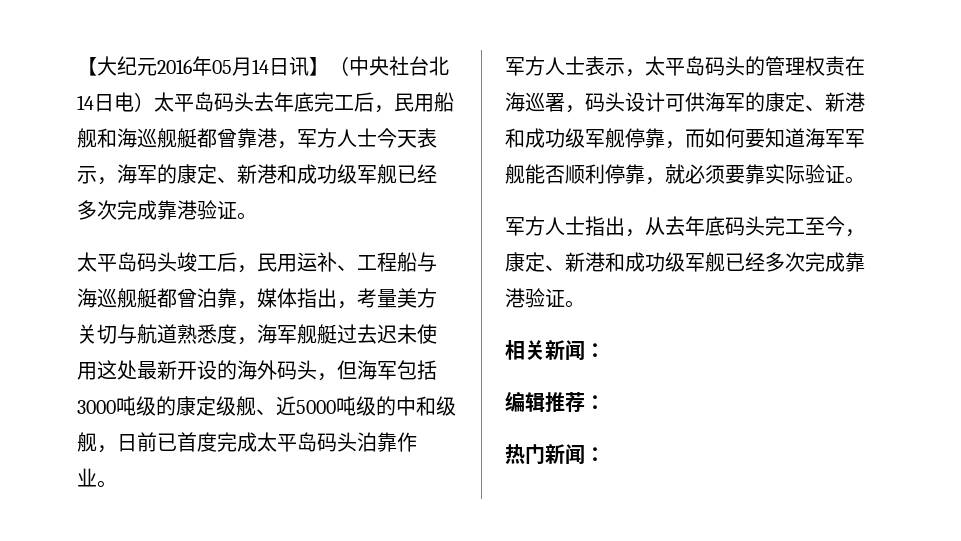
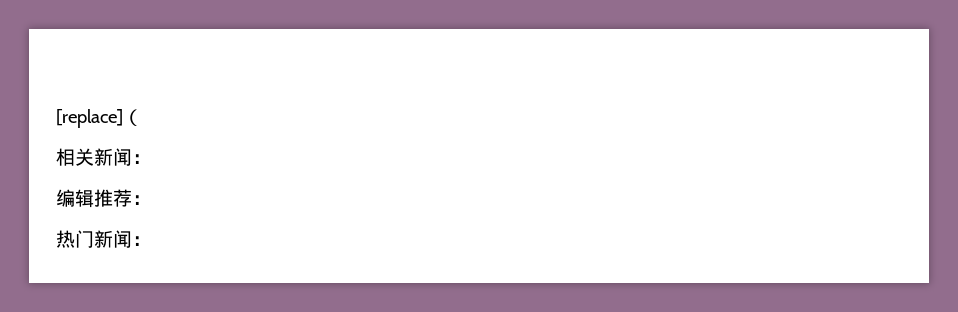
- 【大纪元2016年05月14日讯】（中央社台北14日电）太平岛码头去年底完工后，民用船舰和海巡舰艇都曾靠港，军方人士今天表示，海军的康定、新港和成功级军舰已经多次完成靠港验证。
- 太平岛码头竣工后，民用运补、工程船与海巡舰艇都曾泊靠，媒体指出，考量美方关切与航道熟悉度，海军舰艇过去迟未使用这处最新开设的海外码头，但海军包括3000吨级的康定级舰、近5000吨级的中和级舰，日前已首度完成太平岛码头泊靠作业。
- 军方人士表示，太平岛码头的管理权责在海巡署，码头设计可供海军的康定、新港和成功级军舰停靠，而如何要知道海军军舰能否顺利停靠，就必须要靠实际验证。
- 军方人士指出，从去年底码头完工至今，康定、新港和成功级军舰已经多次完成靠港验证。
+ [replace]（

